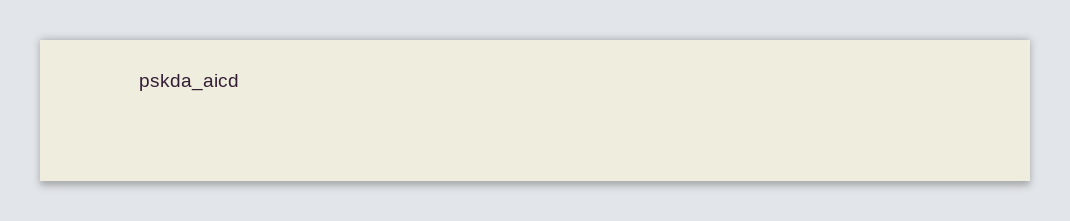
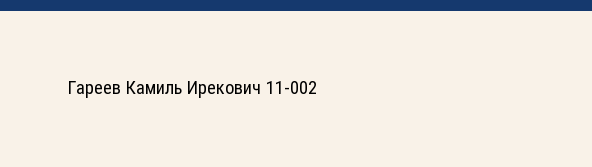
- pskda_aicd
+ Гареев Камиль Ирекович 11-002

